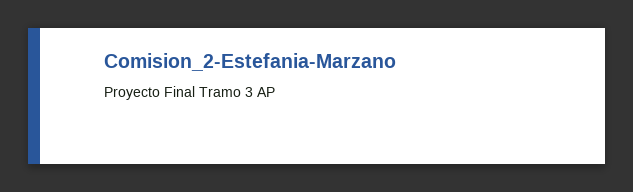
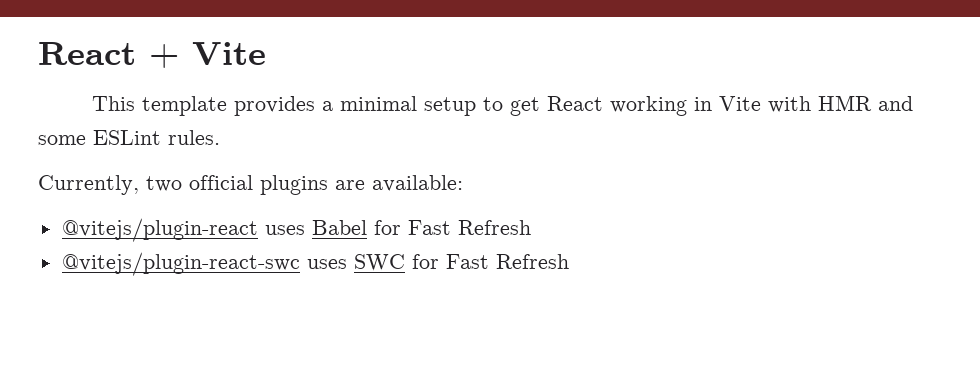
- Comision_2-Estefania-Marzano
- Proyecto Final Tramo 3 AP
+ React + Vite
+ This template provides a minimal setup to get React working in Vite with HMR and some ESLint rules.
+ Currently, two official plugins are available:
+ @vitejs/plugin-react uses Babel for Fast Refresh
+ @vitejs/plugin-react-swc uses SWC for Fast Refresh

